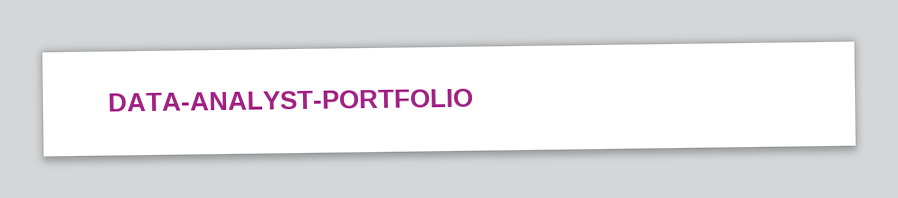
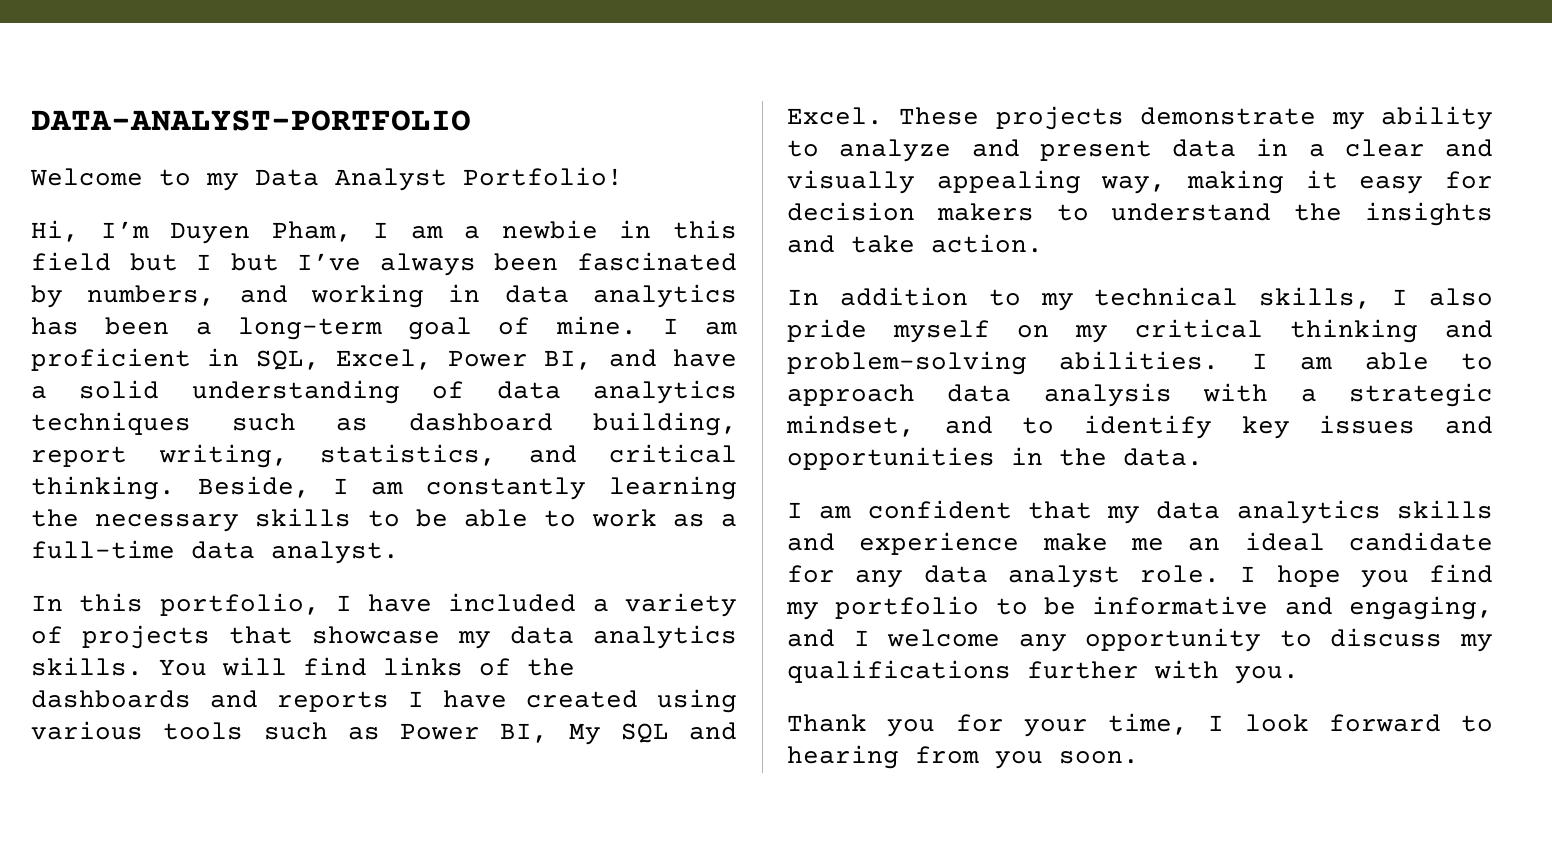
+ Welcome to my Data Analyst Portfolio!
+ Hi, I’m Duyen Pham, I am a newbie in this field but I but I’ve always been fascinated by numbers, and working in data analytics has been a long-term goal of mine. I am proficient in SQL, Excel, Power BI, and have a solid understanding of data analytics techniques such as dashboard building, report writing, statistics, and critical thinking. Beside, I am constantly learning the necessary skills to be able to work as a full-time data analyst.
+ In this portfolio, I have included a variety of projects that showcase my data analytics skills. You will find links of the dashboards and reports I have created using various tools such as Power BI, My SQL and Excel. These projects demonstrate my ability to analyze and present data in a clear and visually appealing way, making it easy for decision makers to understand the insights and take action.
+ In addition to my technical skills, I also pride myself on my critical thinking and problem-solving abilities. I am able to approach data analysis with a strategic mindset, and to identify key issues and opportunities in the data.
+ I am confident that my data analytics skills and experience make me an ideal candidate for any data analyst role. I hope you find my portfolio to be informative and engaging, and I welcome any opportunity to discuss my qualifications further with you.
+ Thank you for your time, I look forward to hearing from you soon.

